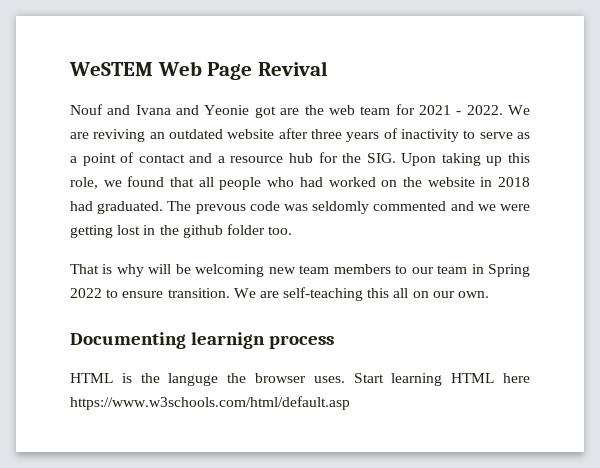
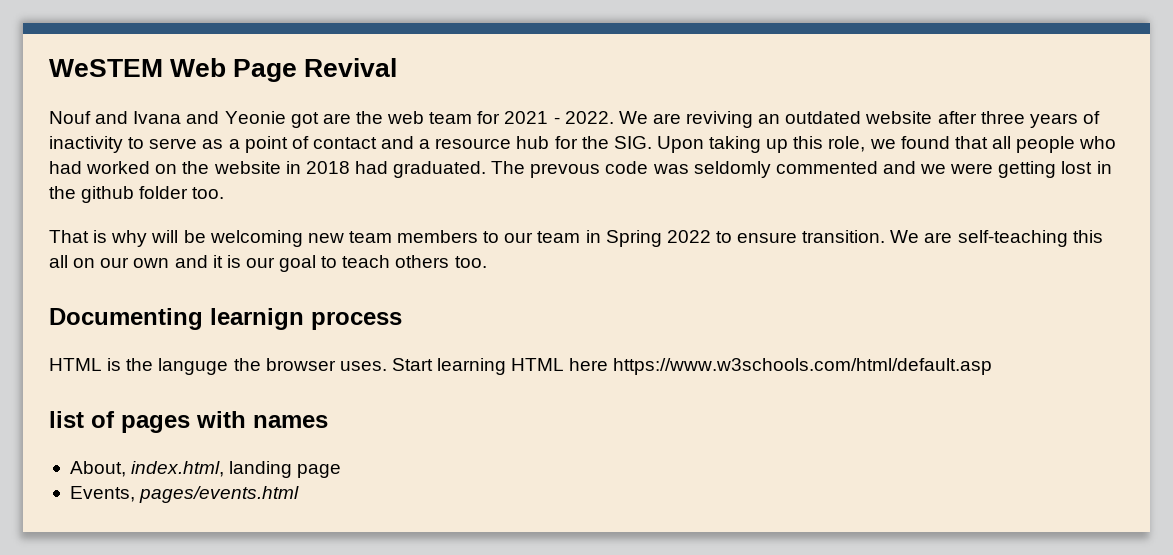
- We are self-teaching this all on our own.
+ We are self-teaching this all on our own and it is our goal to teach others too.
+ list of pages with names
+ About, index.html, landing page
+ Events, pages/events.html

